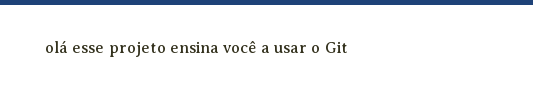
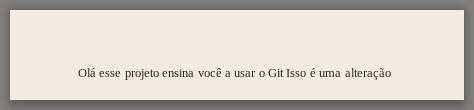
- olá esse projeto ensina você a usar o Git
+ Olá esse projeto ensina você a usar o Git Isso é uma alteração

